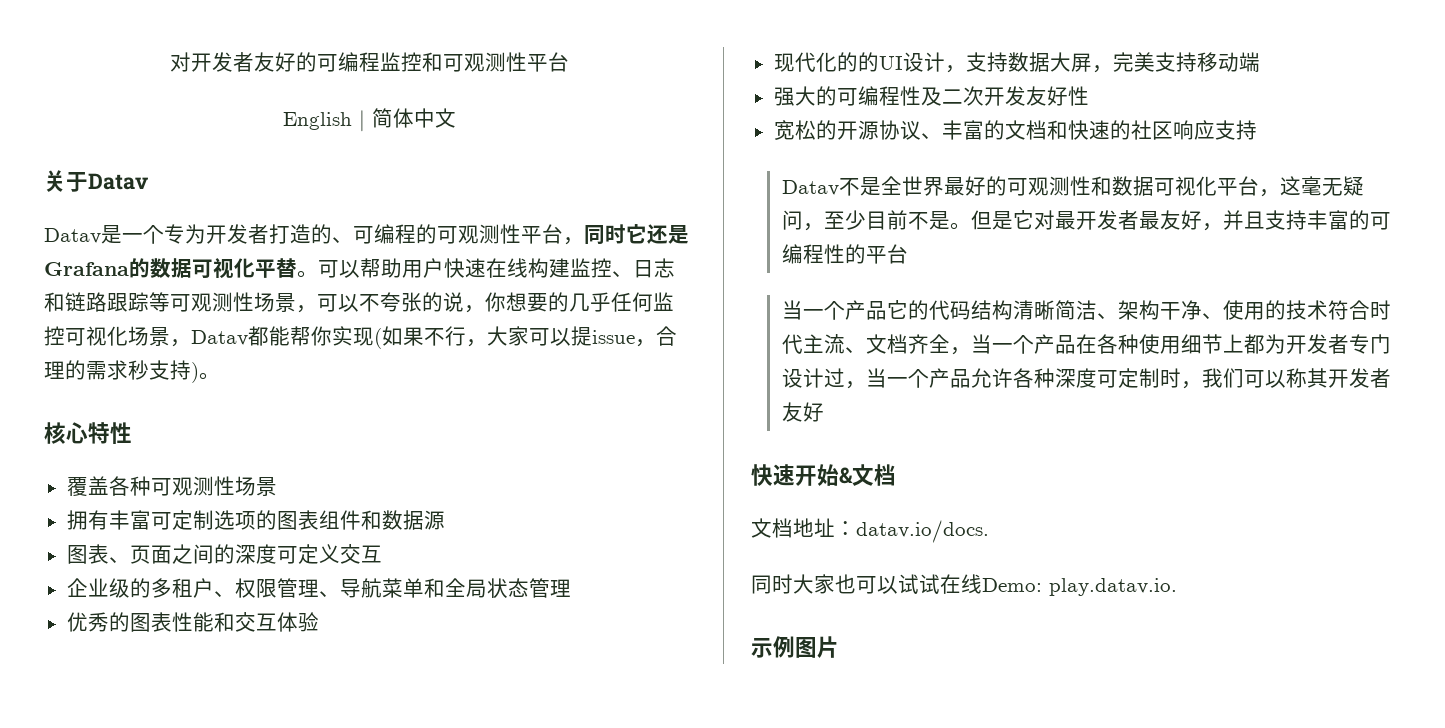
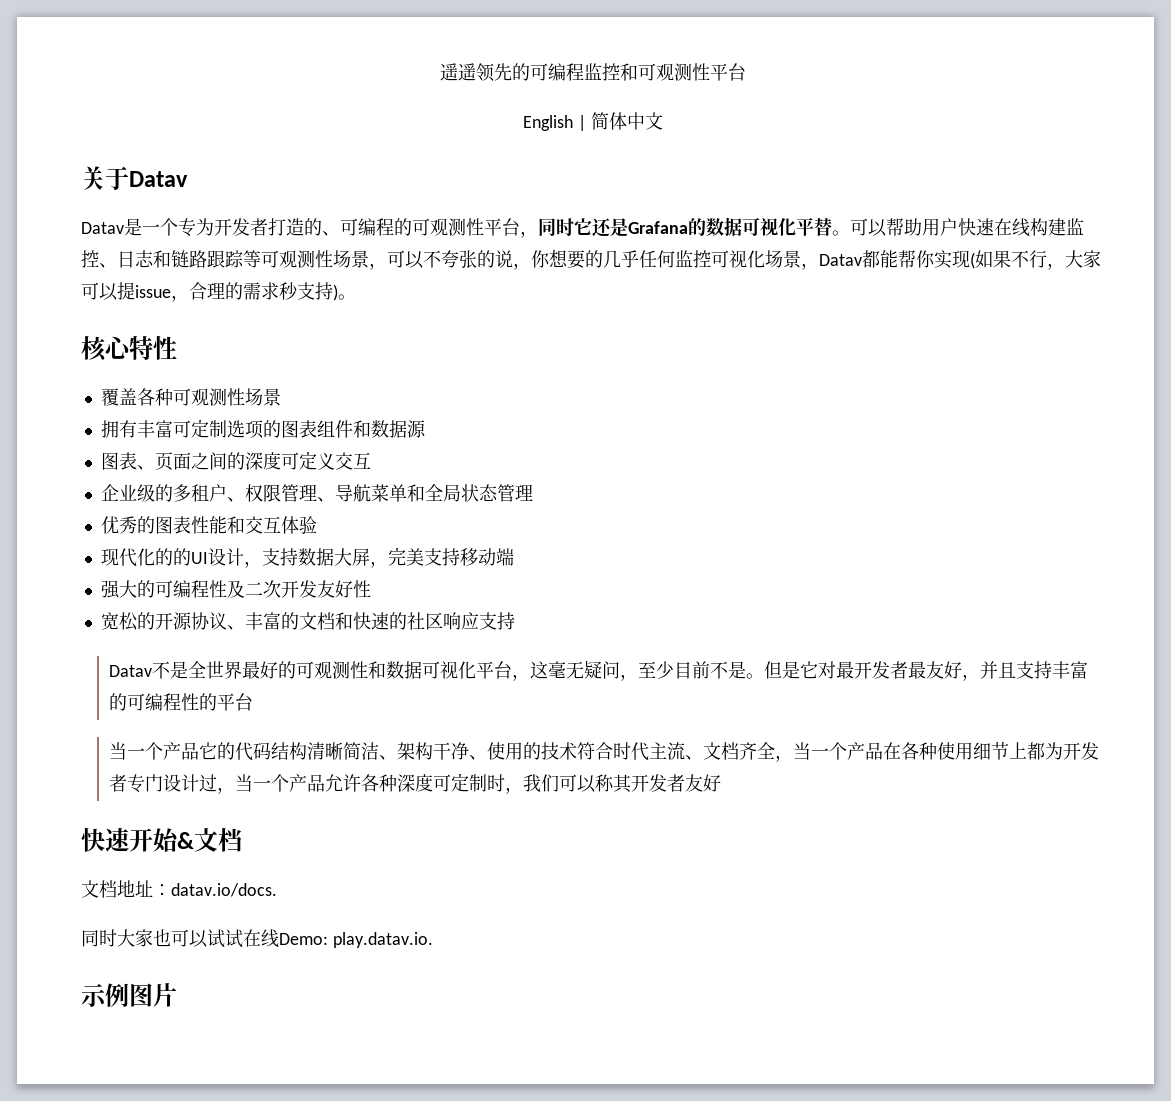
- 对开发者友好的可编程监控和可观测性平台
+ 遥遥领先的可编程监控和可观测性平台

